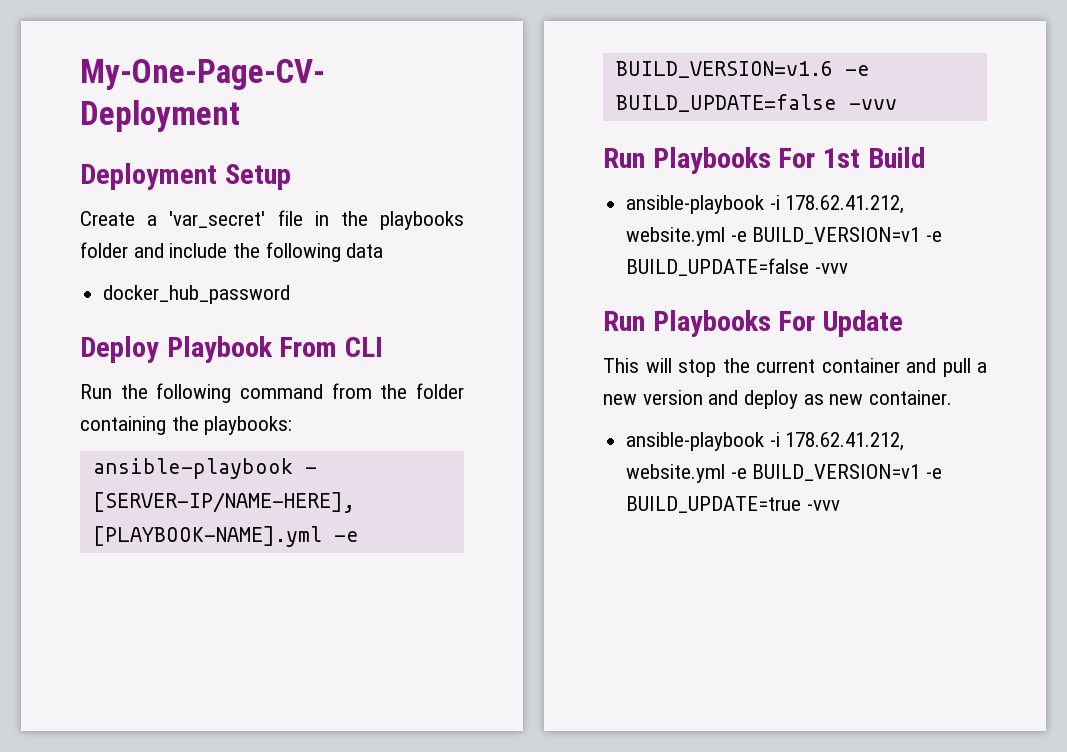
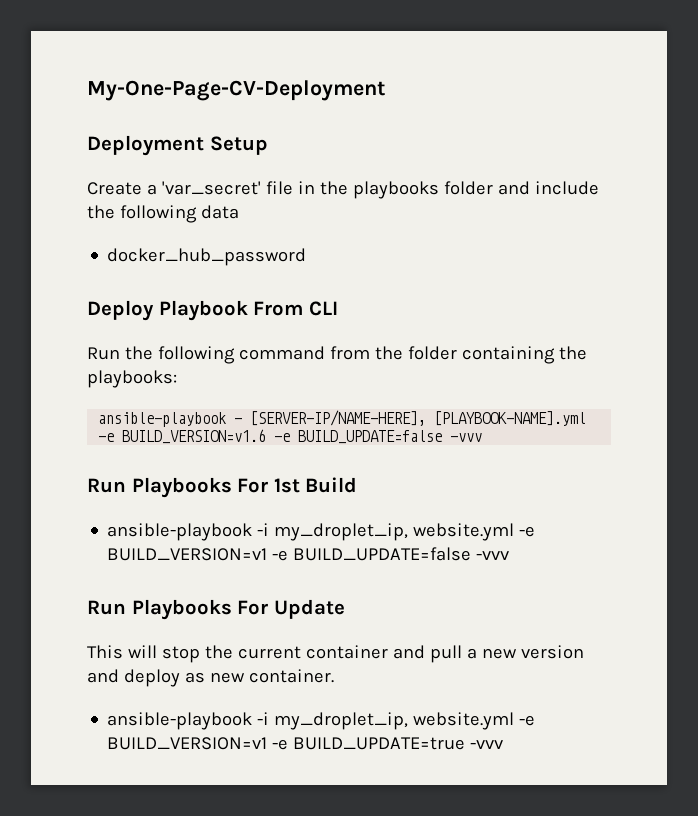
- ansible-playbook -i 178.62.41.212, website.yml -e BUILD_VERSION=v1 -e BUILD_UPDATE=false -vvv
+ ansible-playbook -i my_droplet_ip, website.yml -e BUILD_VERSION=v1 -e BUILD_UPDATE=false -vvv
- ansible-playbook -i 178.62.41.212, website.yml -e BUILD_VERSION=v1 -e BUILD_UPDATE=true -vvv
+ ansible-playbook -i my_droplet_ip, website.yml -e BUILD_VERSION=v1 -e BUILD_UPDATE=true -vvv

